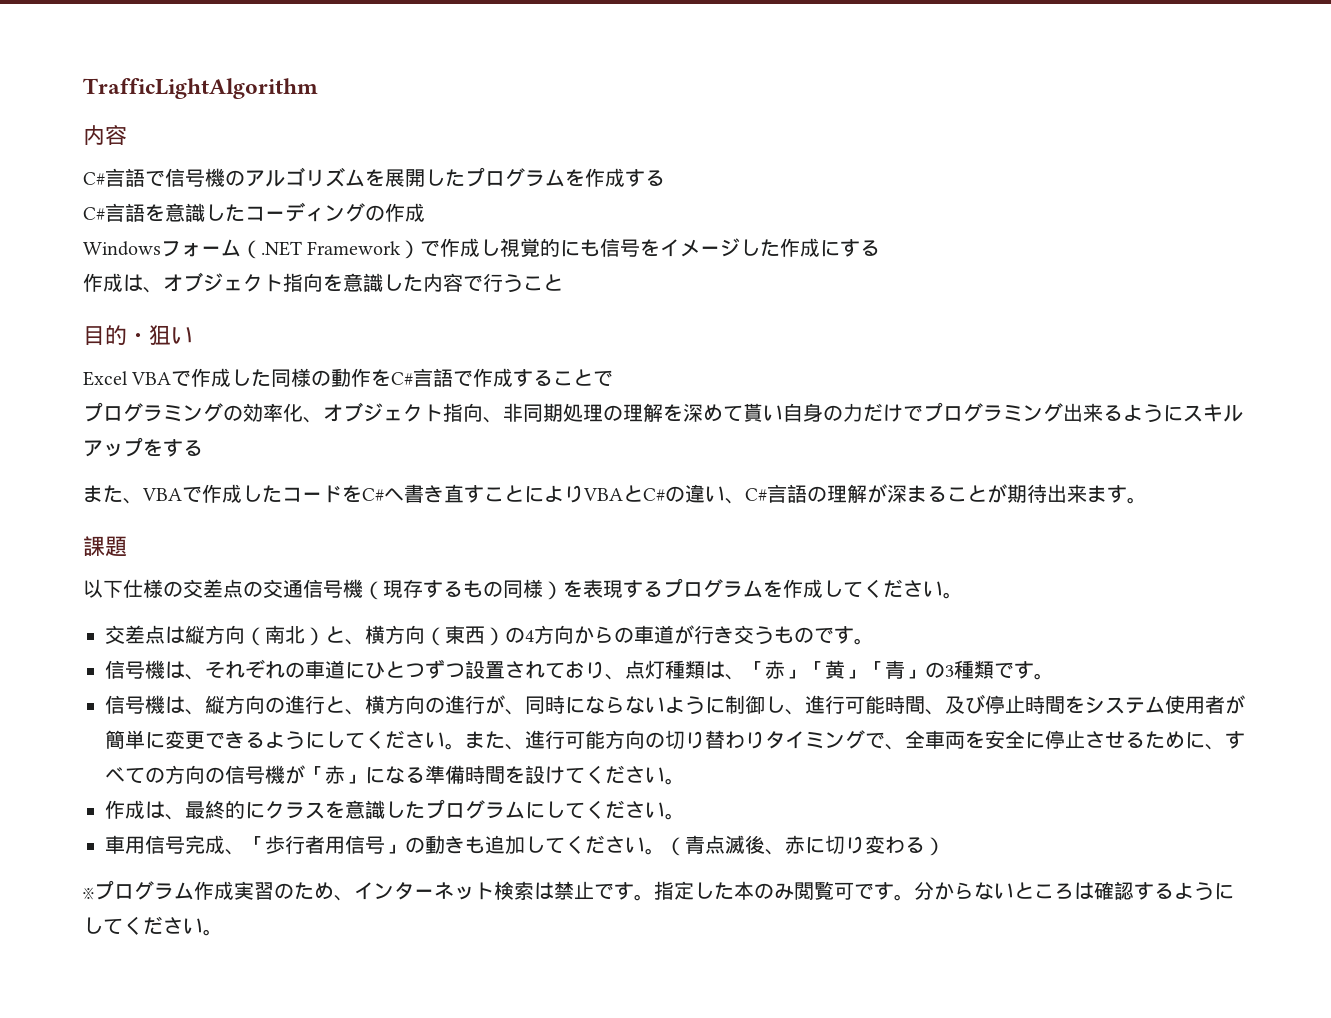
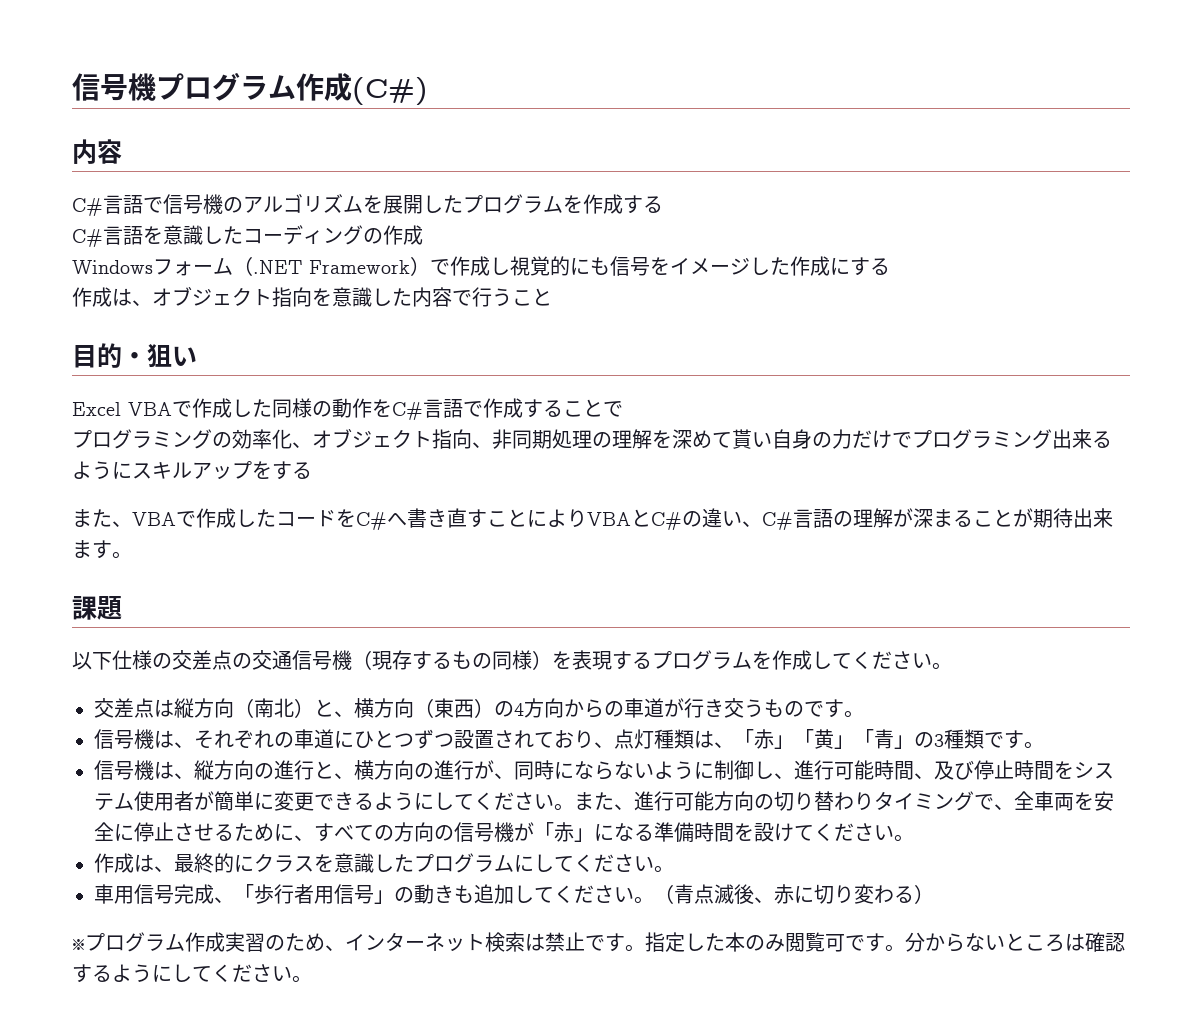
- TrafficLightAlgorithm
+ 信号機プログラム作成(C#)

